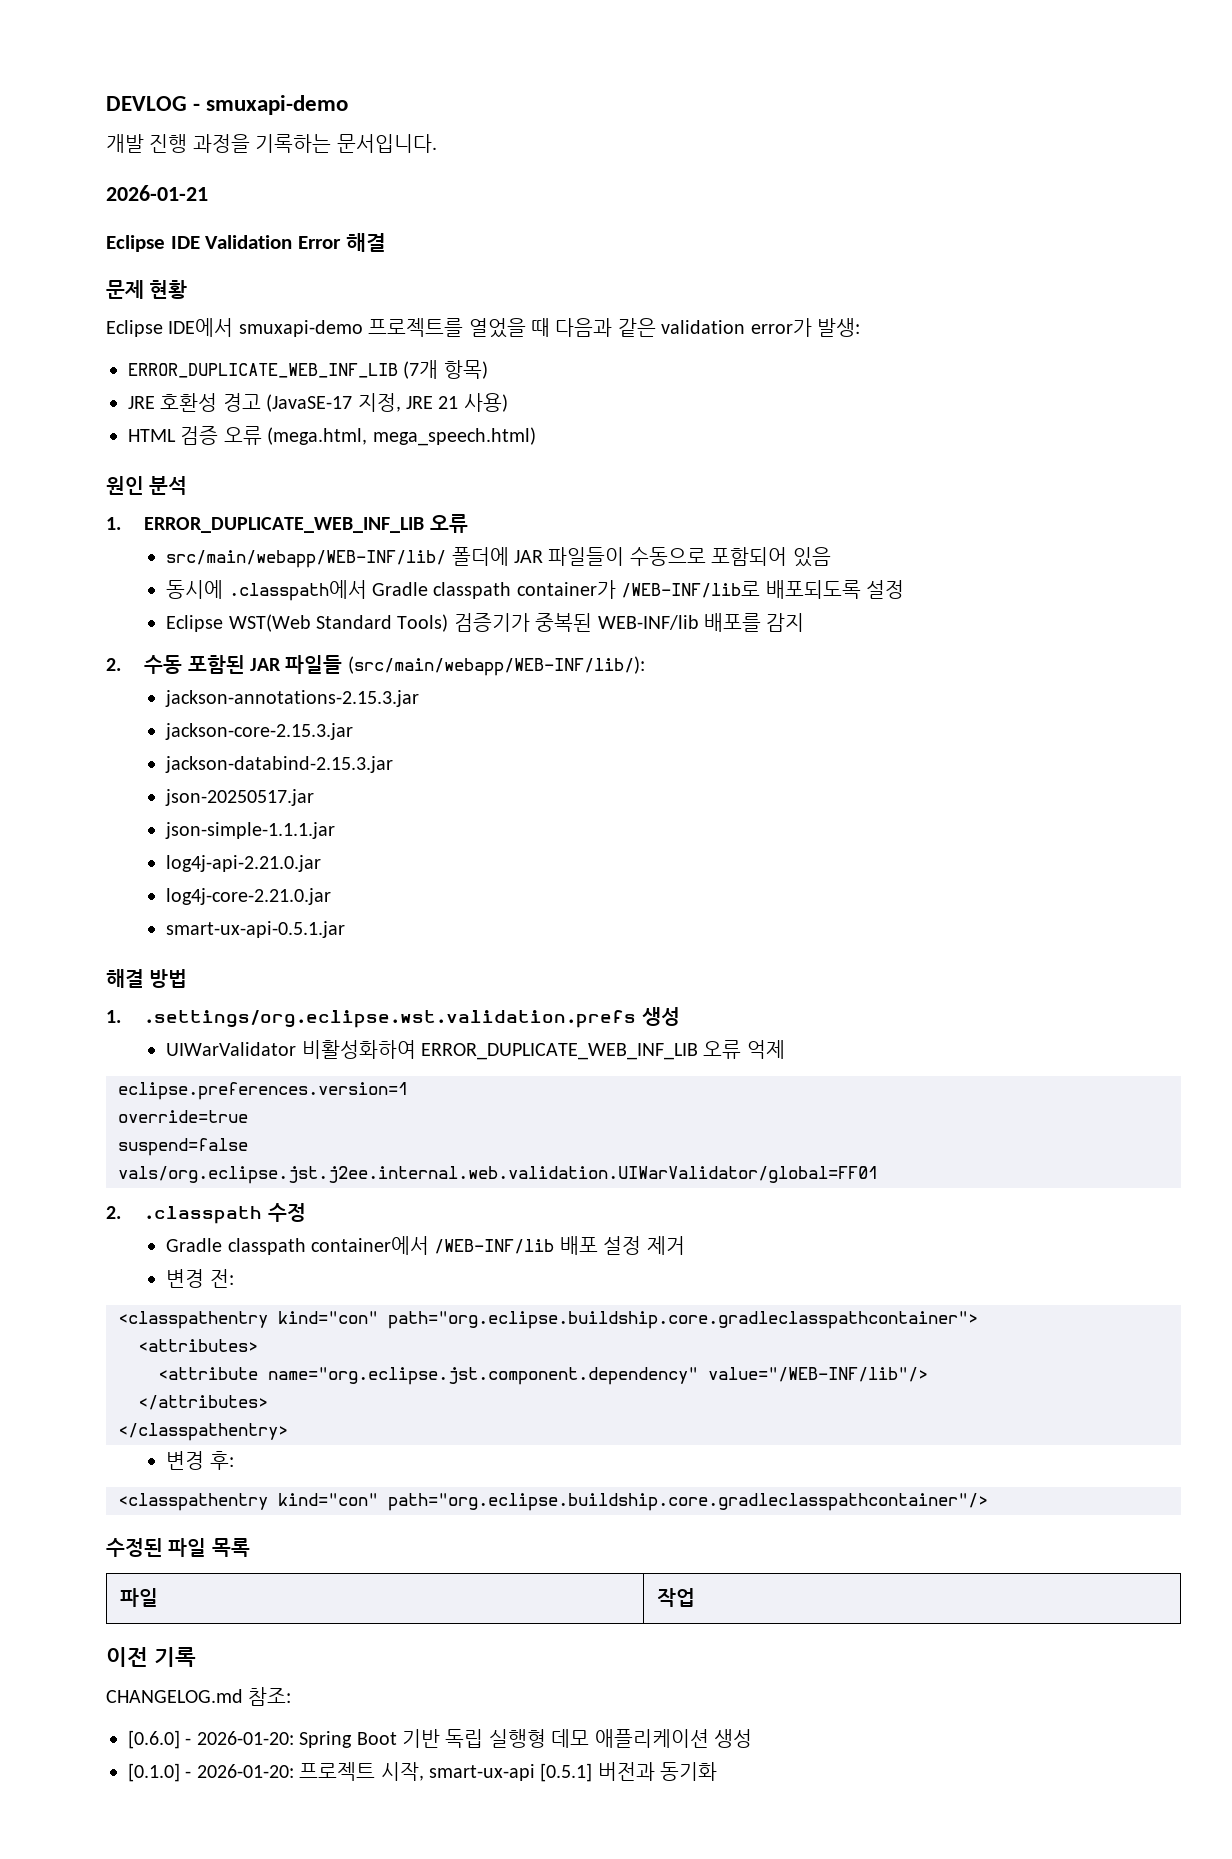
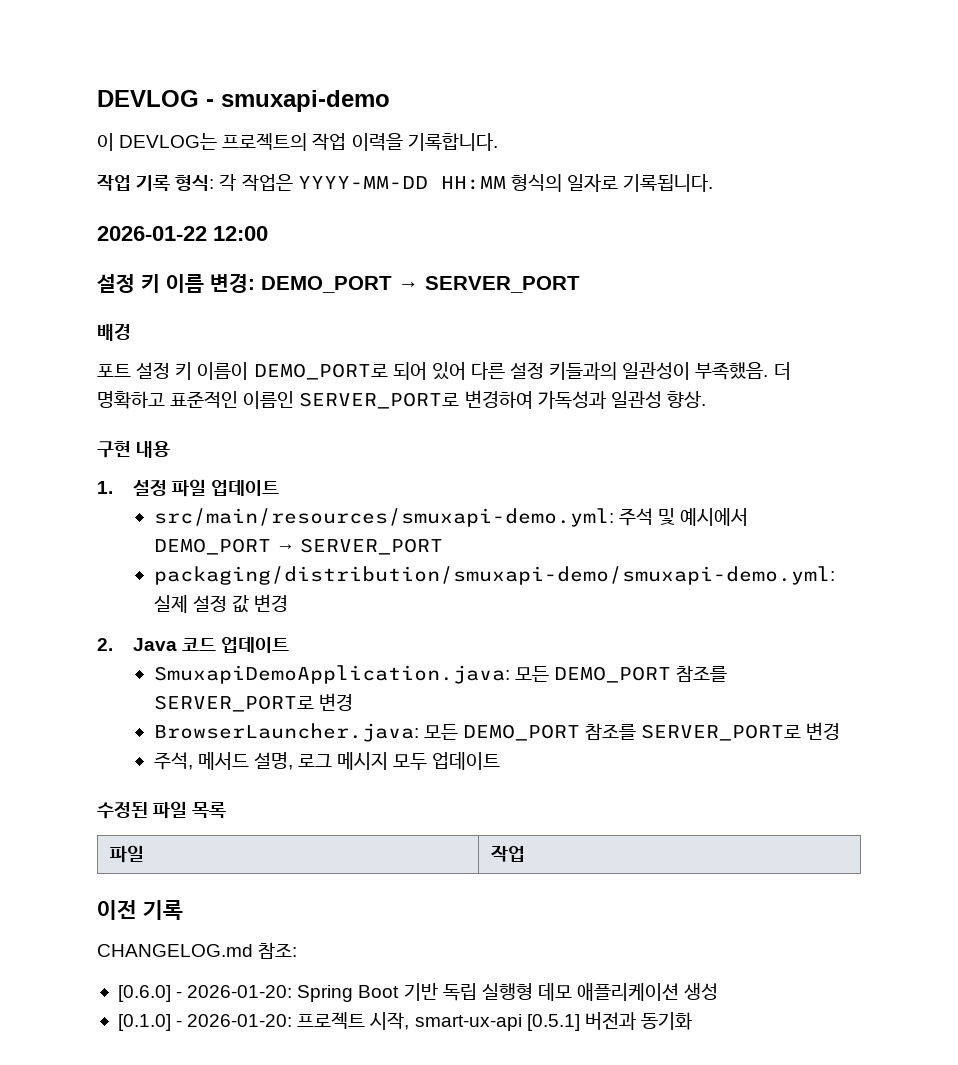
- 개발 진행 과정을 기록하는 문서입니다.
- 2026-01-21
- Eclipse IDE Validation Error 해결
- 문제 현황
- Eclipse IDE에서 smuxapi-demo 프로젝트를 열었을 때 다음과 같은 validation error가 발생:
- ERROR_DUPLICATE_WEB_INF_LIB (7개 항목)
- JRE 호환성 경고 (JavaSE-17 지정, JRE 21 사용)
- HTML 검증 오류 (mega.html, mega_speech.html)
- 원인 분석
- 1. ERROR_DUPLICATE_WEB_INF_LIB 오류
- src/main/webapp/WEB-INF/lib/ 폴더에 JAR 파일들이 수동으로 포함되어 있음
- 동시에 .classpath에서 Gradle classpath container가 /WEB-INF/lib로 배포되도록 설정
- Eclipse WST(Web Standard Tools) 검증기가 중복된 WEB-INF/lib 배포를 감지
- 2. 수동 포함된 JAR 파일들 (src/main/webapp/WEB-INF/lib/):
- jackson-annotations-2.15.3.jar
- jackson-core-2.15.3.jar
- jackson-databind-2.15.3.jar
- json-20250517.jar
- json-simple-1.1.1.jar
- log4j-api-2.21.0.jar
- log4j-core-2.21.0.jar
- smart-ux-api-0.5.1.jar
- 해결 방법
- 1. .settings/org.eclipse.wst.validation.prefs 생성
- UIWarValidator 비활성화하여 ERROR_DUPLICATE_WEB_INF_LIB 오류 억제
- eclipse.preferences.version=1
- override=true
- suspend=false
- vals/org.eclipse.jst.j2ee.internal.web.validation.UIWarValidator/global=FF01
- 2. .classpath 수정
- Gradle classpath container에서 /WEB-INF/lib 배포 설정 제거
- 변경 전:
- <classpathentry kind="con" path="org.eclipse.buildship.core.gradleclasspathcontainer">
- <attributes>
- <attribute name="org.eclipse.jst.component.dependency" value="/WEB-INF/lib"/>
- </attributes>
- </classpathentry>
- 변경 후:
- <classpathentry kind="con" path="org.eclipse.buildship.core.gradleclasspathcontainer"/>
+ 이 DEVLOG는 프로젝트의 작업 이력을 기록합니다.
+ 작업 기록 형식: 각 작업은 YYYY-MM-DD HH:MM 형식의 일자로 기록됩니다.
+ 2026-01-22 12:00
+ 설정 키 이름 변경: DEMO_PORT → SERVER_PORT
+ 배경
+ 포트 설정 키 이름이 DEMO_PORT로 되어 있어 다른 설정 키들과의 일관성이 부족했음. 더 명확하고 표준적인 이름인 SERVER_PORT로 변경하여 가독성과 일관성 향상.
+ 구현 내용
+ 1. 설정 파일 업데이트
+ src/main/resources/smuxapi-demo.yml: 주석 및 예시에서 DEMO_PORT → SERVER_PORT
+ packaging/distribution/smuxapi-demo/smuxapi-demo.yml: 실제 설정 값 변경
+ 2. Java 코드 업데이트
+ SmuxapiDemoApplication.java: 모든 DEMO_PORT 참조를 SERVER_PORT로 변경
+ BrowserLauncher.java: 모든 DEMO_PORT 참조를 SERVER_PORT로 변경
+ 주석, 메서드 설명, 로그 메시지 모두 업데이트

